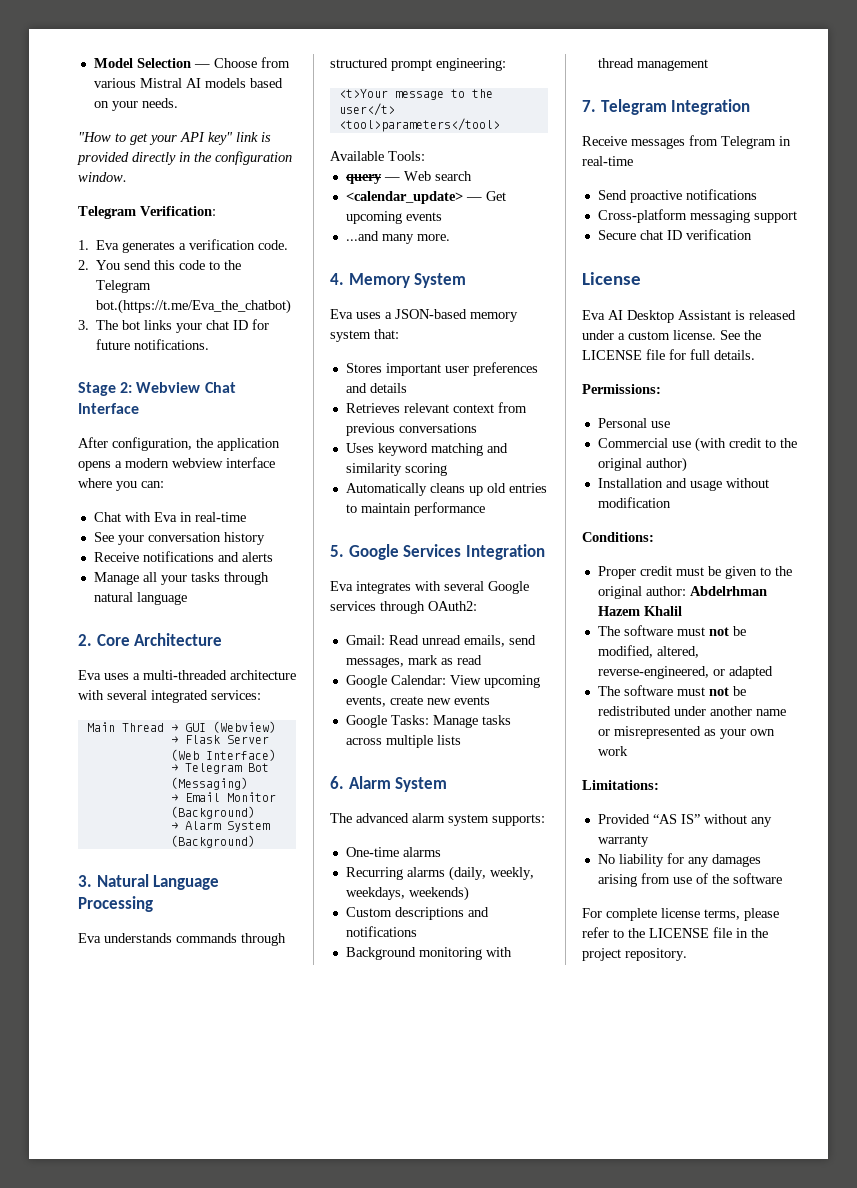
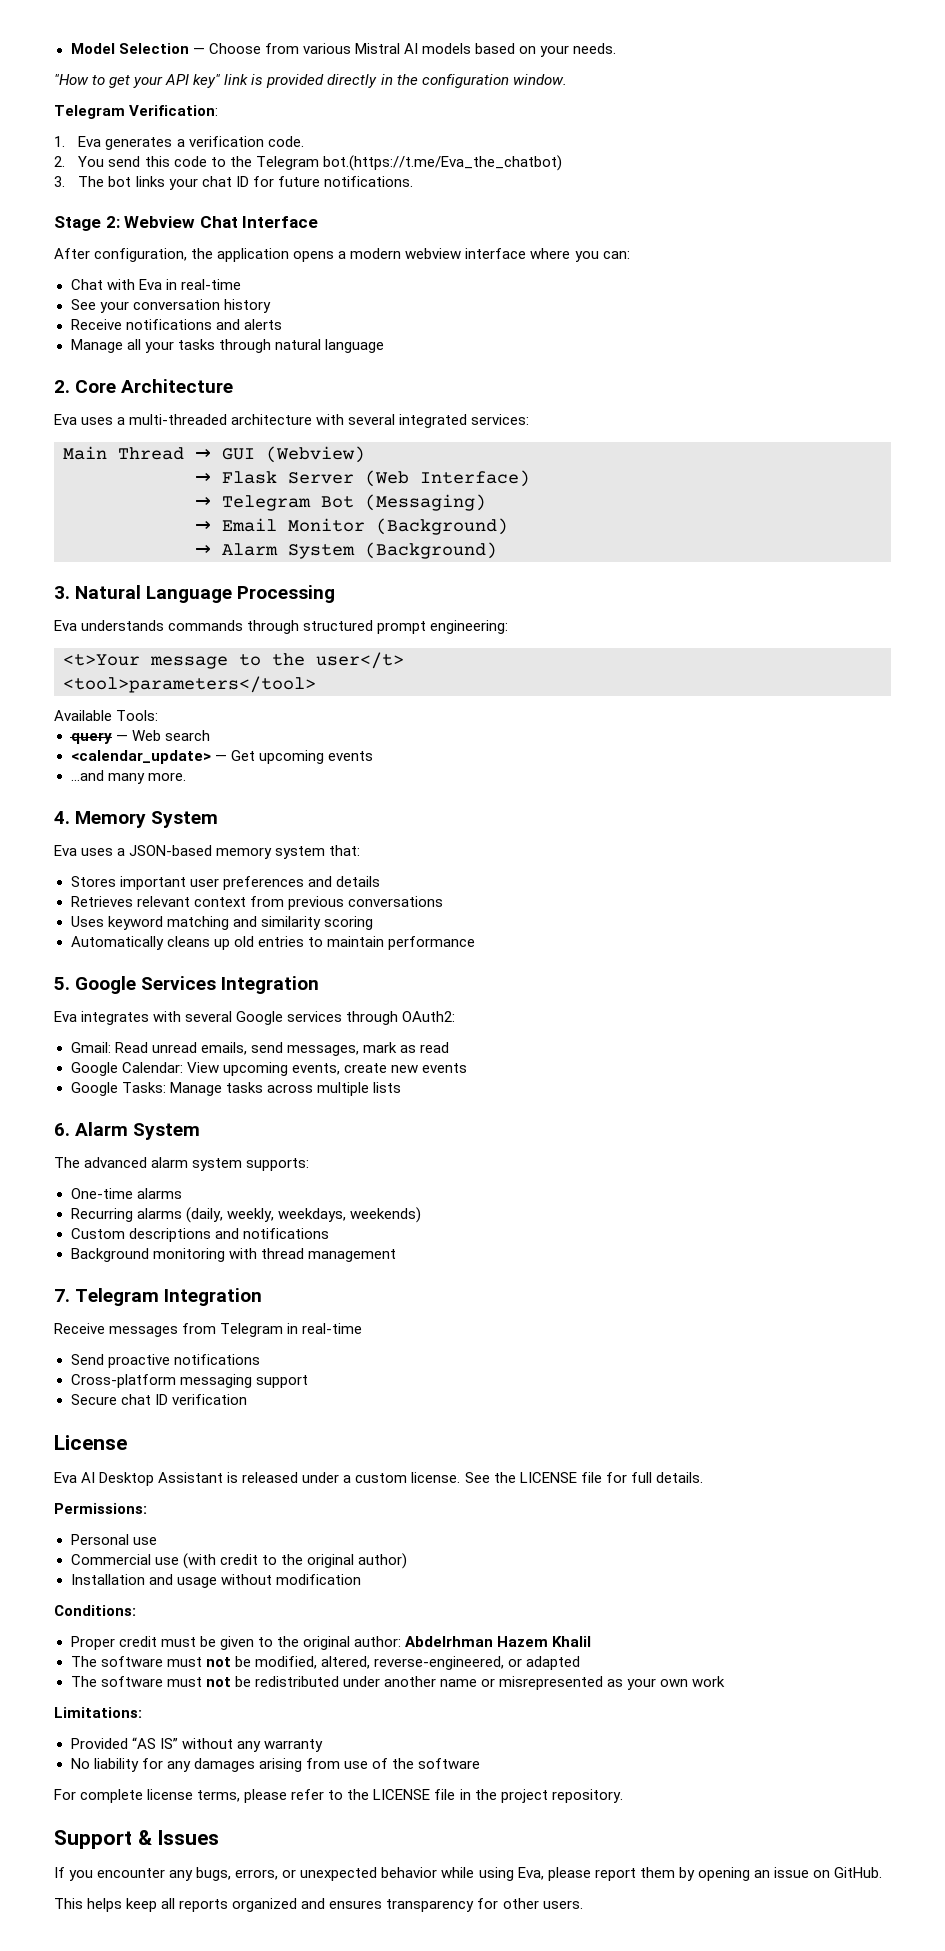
+ Support & Issues
+ If you encounter any bugs, errors, or unexpected behavior while using Eva, please report them by opening an issue on GitHub.
+ This helps keep all reports organized and ensures transparency for other users.

